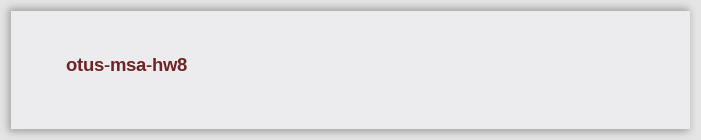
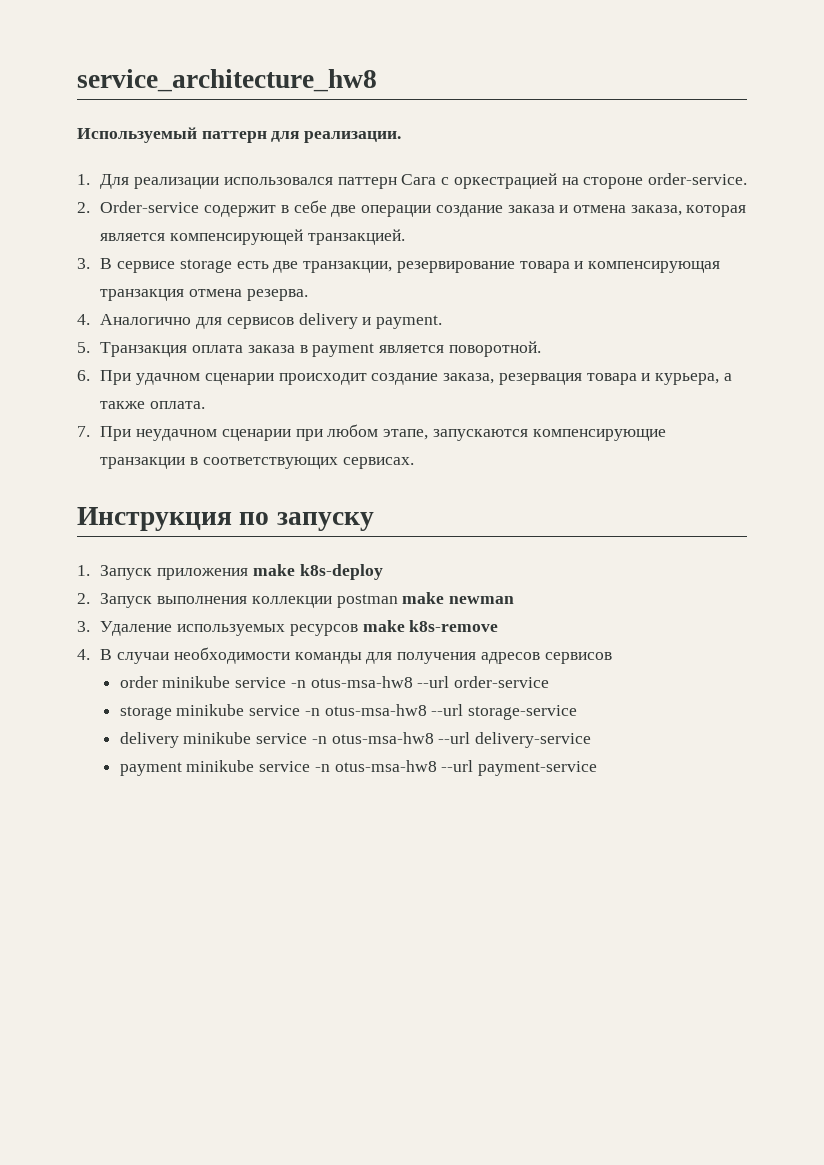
- otus-msa-hw8
+ service_architecture_hw8
+ Используемый паттерн для реализации.
+ 1. Для реализации использовался паттерн Сага с оркестрацией на стороне order-service.
+ 2. Order-service содержит в себе две операции создание заказа и отмена заказа, которая является компенсирующей транзакцией.
+ 3. В сервисе storage есть две транзакции, резервирование товара и компенсирующая транзакция отмена резерва.
+ 4. Аналогично для сервисов delivery и payment.
+ 5. Транзакция оплата заказа в payment является поворотной.
+ 6. При удачном сценарии происходит создание заказа, резервация товара и курьера, а также оплата.
+ 7. При неудачном сценарии при любом этапе, запускаются компенсирующие транзакции в соответствующих сервисах.
+ Инструкция по запуску
+ 1. Запуск приложения make k8s-deploy
+ 2. Запуск выполнения коллекции postman make newman
+ 3. Удаление используемых ресурсов make k8s-remove
+ 4. В случаи необходимости команды для получения адресов сервисов
+ order minikube service -n otus-msa-hw8 --url order-service
+ storage minikube service -n otus-msa-hw8 --url storage-service
+ delivery minikube service -n otus-msa-hw8 --url delivery-service
+ payment minikube service -n otus-msa-hw8 --url payment-service

